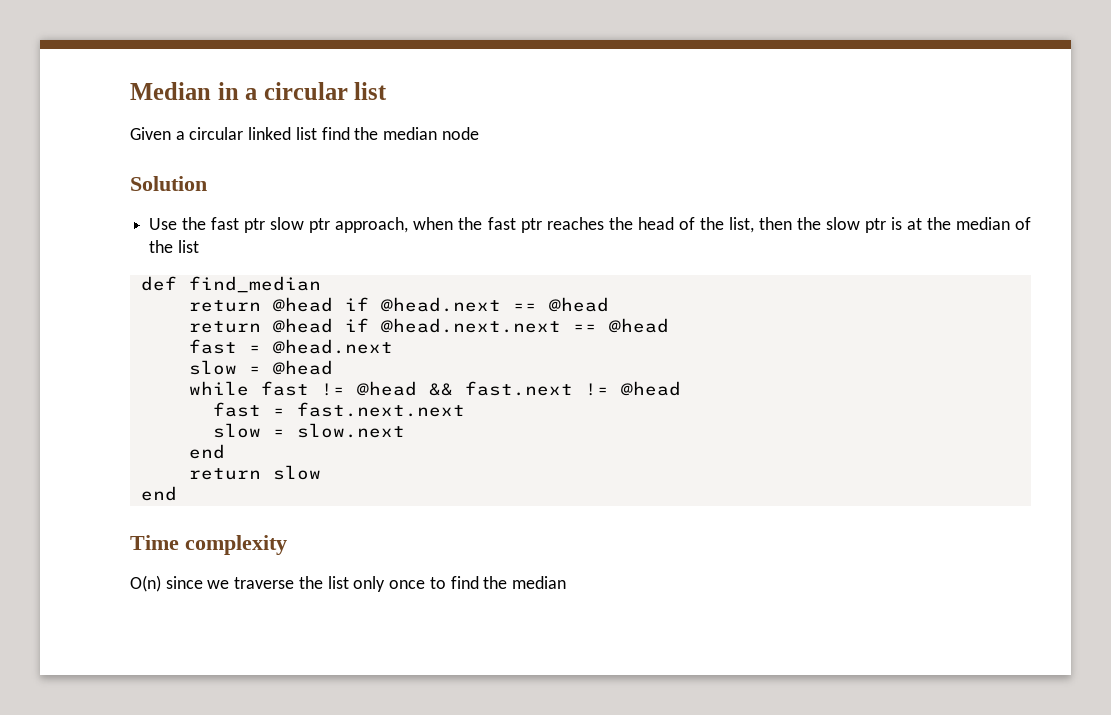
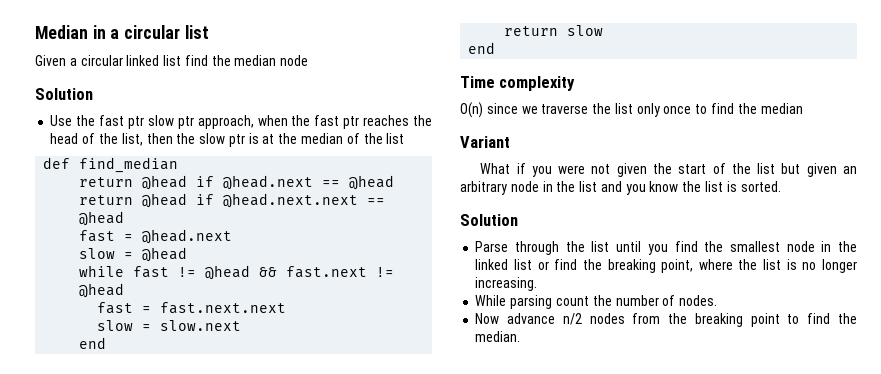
+ Variant
+ What if you were not given the start of the list but given an arbitrary node in the list and you know the list is sorted.
+ Solution
+ Parse through the list until you find the smallest node in the linked list or find the breaking point, where the list is no longer increasing.
+ While parsing count the number of nodes.
+ Now advance n/2 nodes from the breaking point to find the median.

